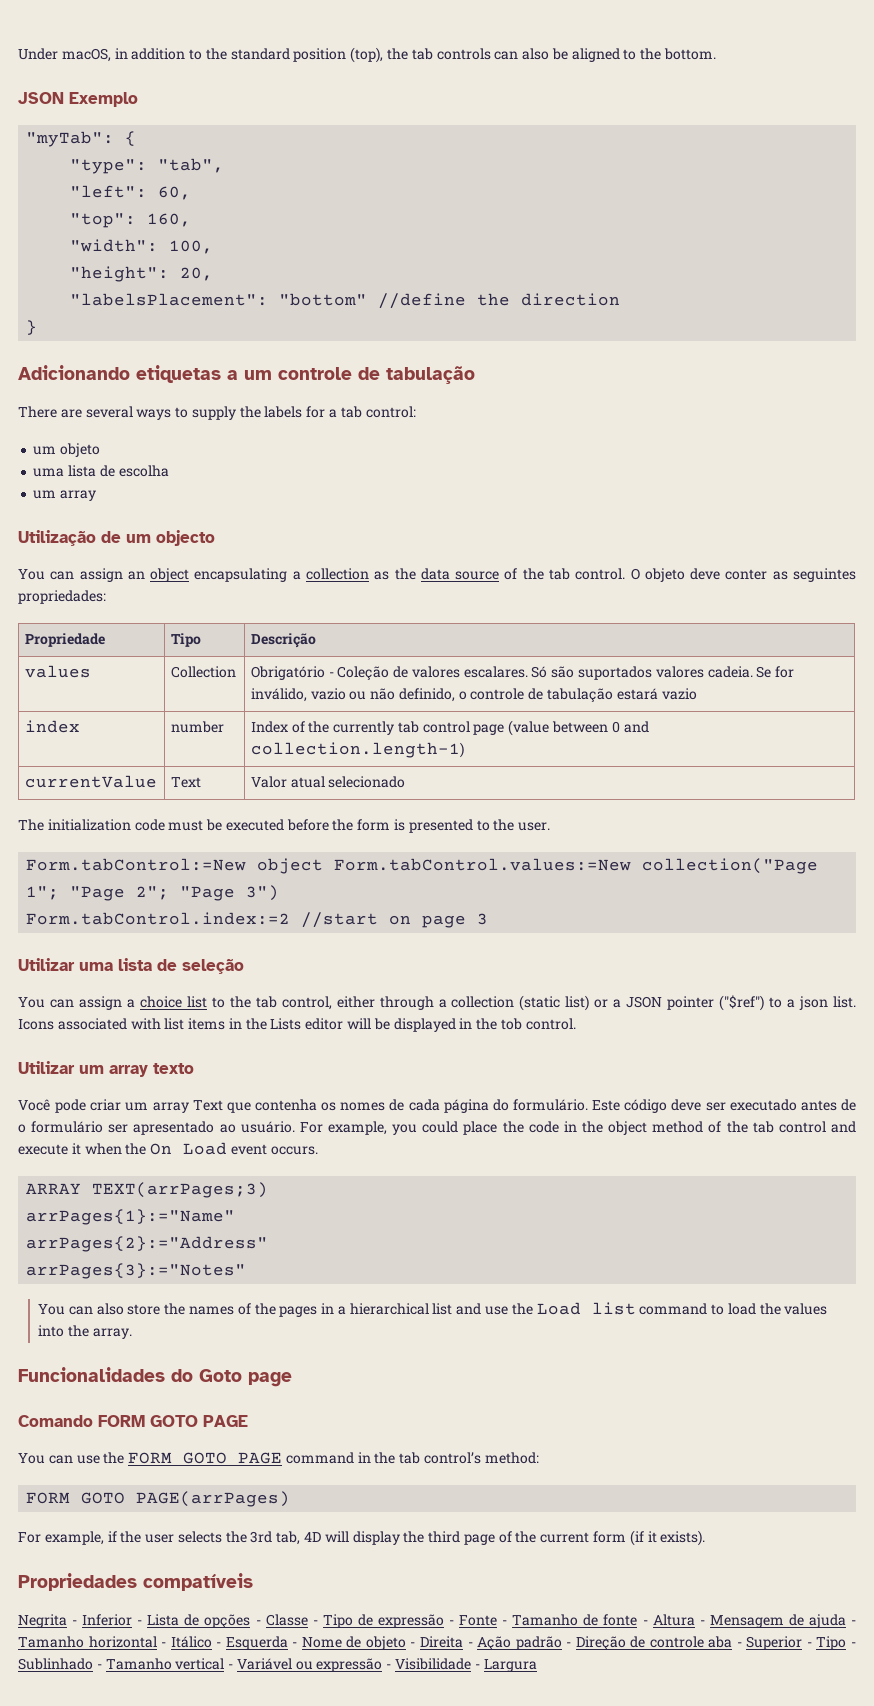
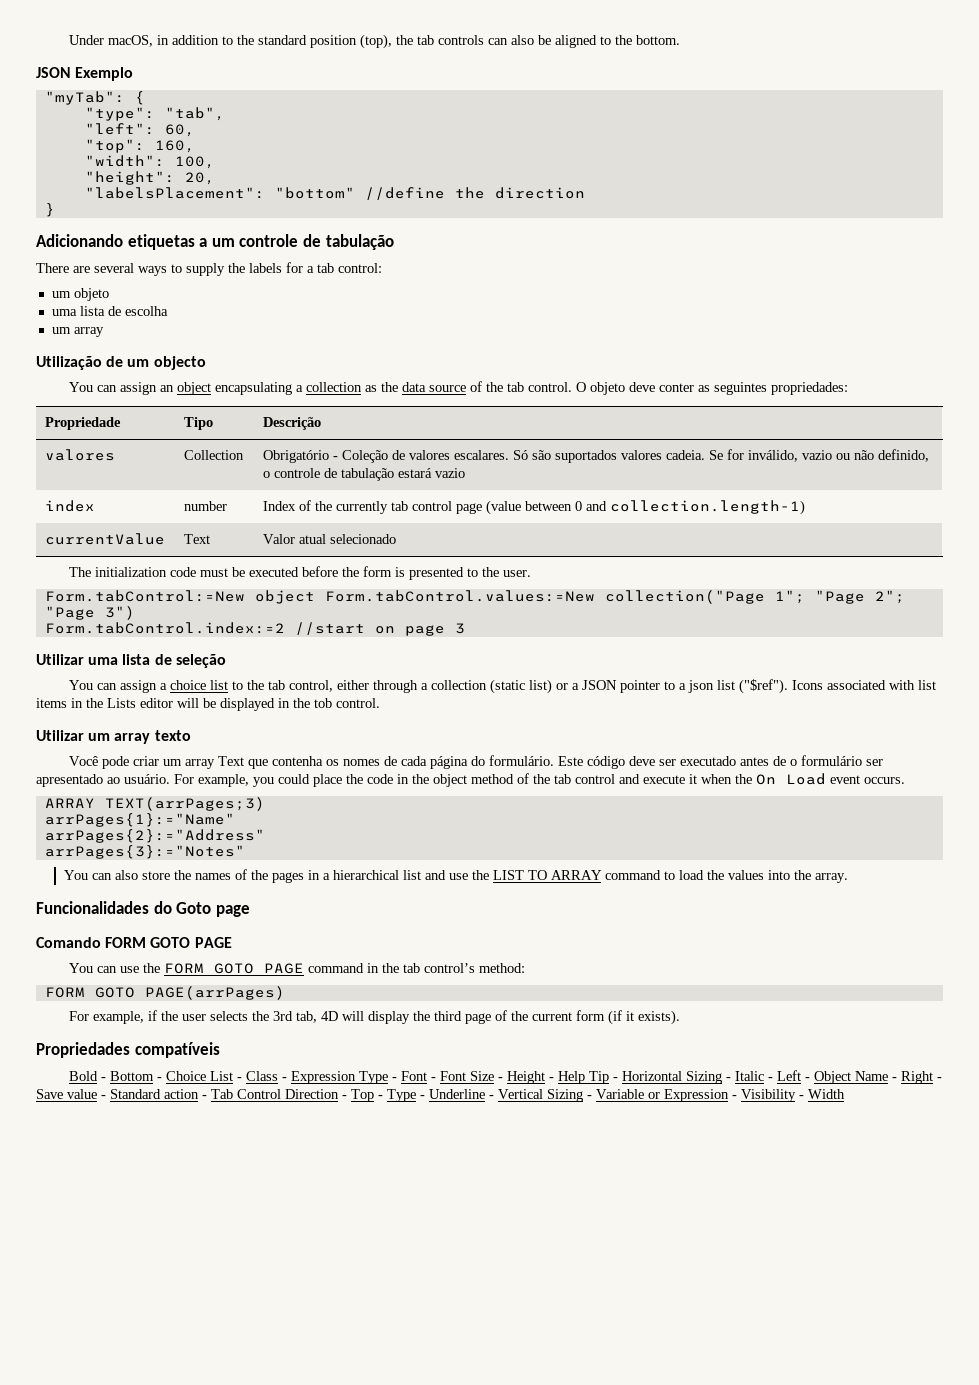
- values | Collection | Obrigatório - Coleção de valores escalares. Só são suportados valores cadeia. Se for inválido, vazio ou não definido, o controle de tabulação estará vazio
+ valores | Collection | Obrigatório - Coleção de valores escalares. Só são suportados valores cadeia. Se for inválido, vazio ou não definido, o controle de tabulação estará vazio
- You can assign a choice list to the tab control, either through a collection (static list) or a JSON pointer ("$ref") to a json list.
+ You can assign a choice list to the tab control, either through a collection (static list) or a JSON pointer to a json list ("$ref").
- You can also store the names of the pages in a hierarchical list and use the Load list command to load the values into the array.
+ You can also store the names of the pages in a hierarchical list and use the LIST TO ARRAY command to load the values into the array.
- Negrita - Inferior - Lista de opções - Classe - Tipo de expressão - Fonte - Tamanho de fonte - Altura - Mensagem de ajuda - Tamanho horizontal - Itálico - Esquerda - Nome de objeto - Direita - Ação padrão - Direção de controle aba - Superior - Tipo - Sublinhado - Tamanho vertical - Variável ou expressão - Visibilidade - Largura
+ Bold - Bottom - Choice List - Class - Expression Type - Font - Font Size - Height - Help Tip - Horizontal Sizing - Italic - Left - Object Name - Right - Save value - Standard action - Tab Control Direction - Top - Type - Underline - Vertical Sizing - Variable or Expression - Visibility - Width

